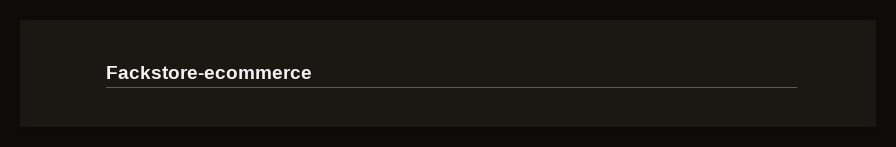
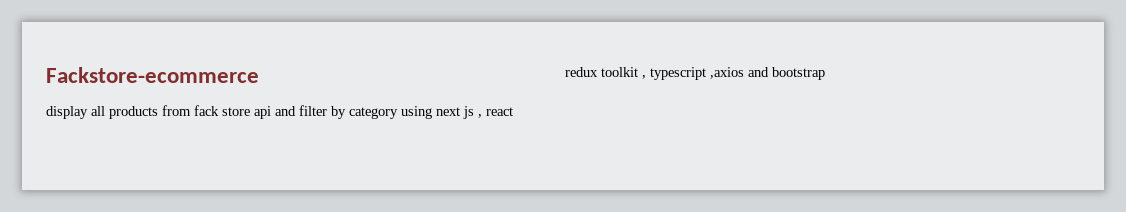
+ display all products from fack store api and filter by category using next js , react redux toolkit , typescript ,axios and bootstrap

